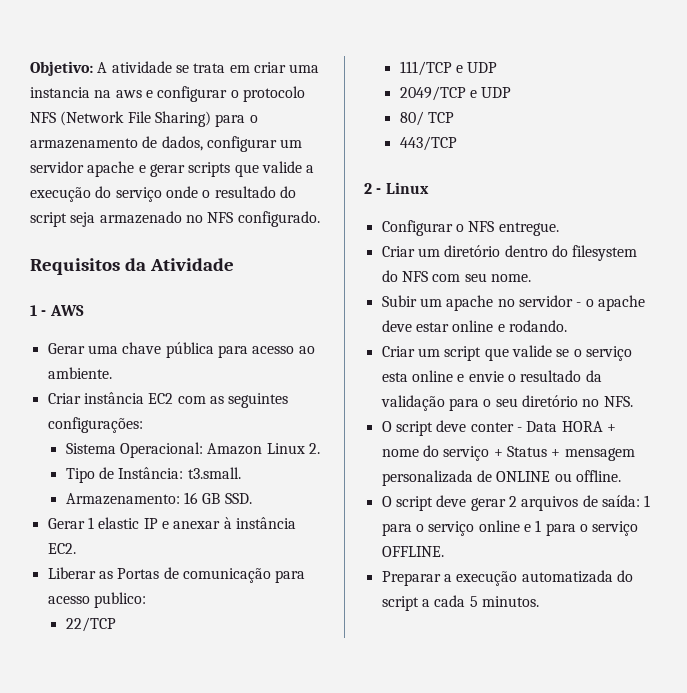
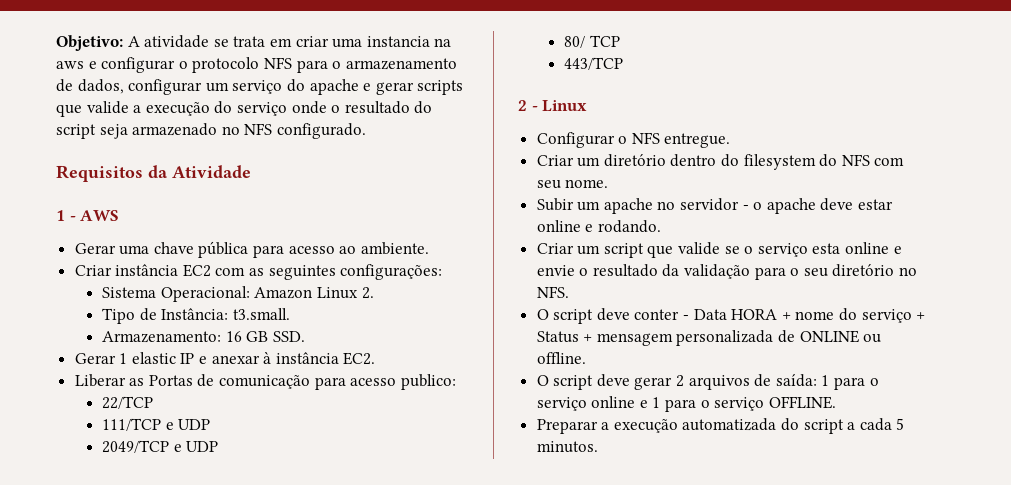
- Objetivo: A atividade se trata em criar uma instancia na aws e configurar o protocolo NFS (Network File Sharing) para o armazenamento de dados, configurar um servidor apache e gerar scripts que valide a execução do serviço onde o resultado do script seja armazenado no NFS configurado.
+ Objetivo: A atividade se trata em criar uma instancia na aws e configurar o protocolo NFS para o armazenamento de dados, configurar um serviço do apache e gerar scripts que valide a execução do serviço onde o resultado do script seja armazenado no NFS configurado.

